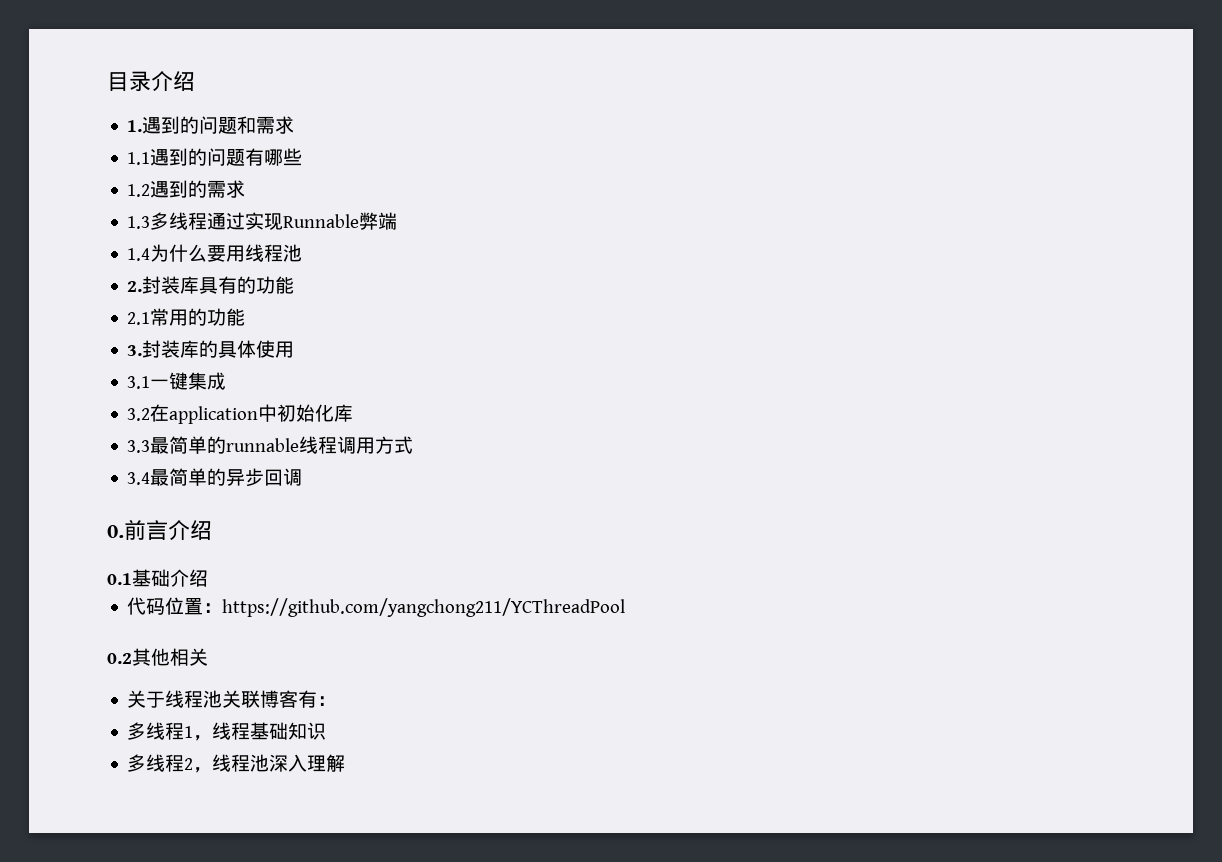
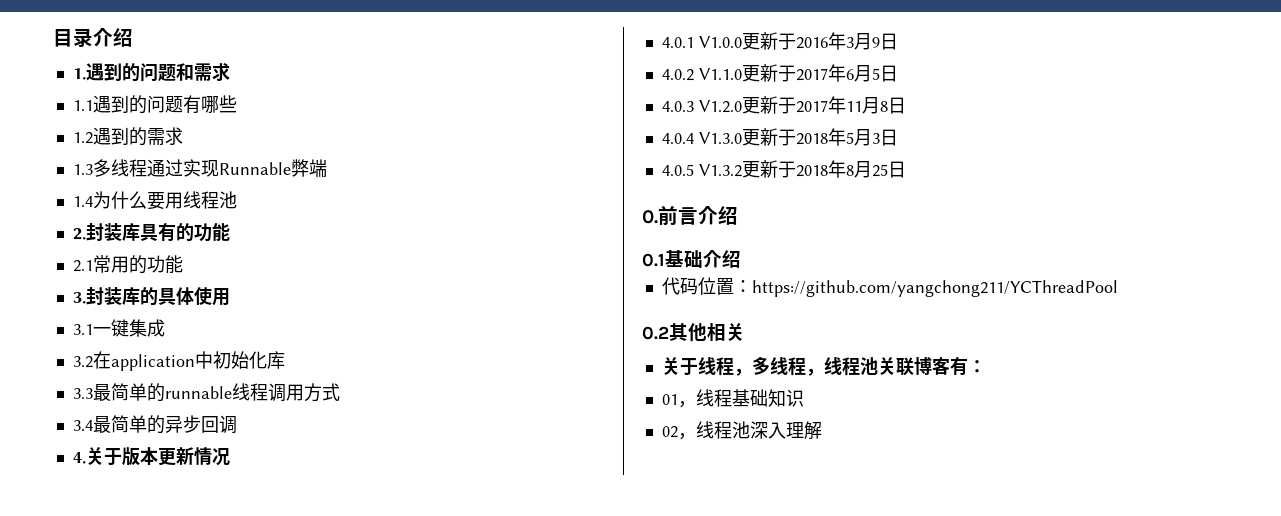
+ 4.关于版本更新情况
+ 4.0.1 V1.0.0更新于2016年3月9日
+ 4.0.2 V1.1.0更新于2017年6月5日
+ 4.0.3 V1.2.0更新于2017年11月8日
+ 4.0.4 V1.3.0更新于2018年5月3日
+ 4.0.5 V1.3.2更新于2018年8月25日
- 关于线程池关联博客有：
+ 关于线程，多线程，线程池关联博客有：
- 多线程1，线程基础知识
+ 01，线程基础知识
- 多线程2，线程池深入理解
+ 02，线程池深入理解

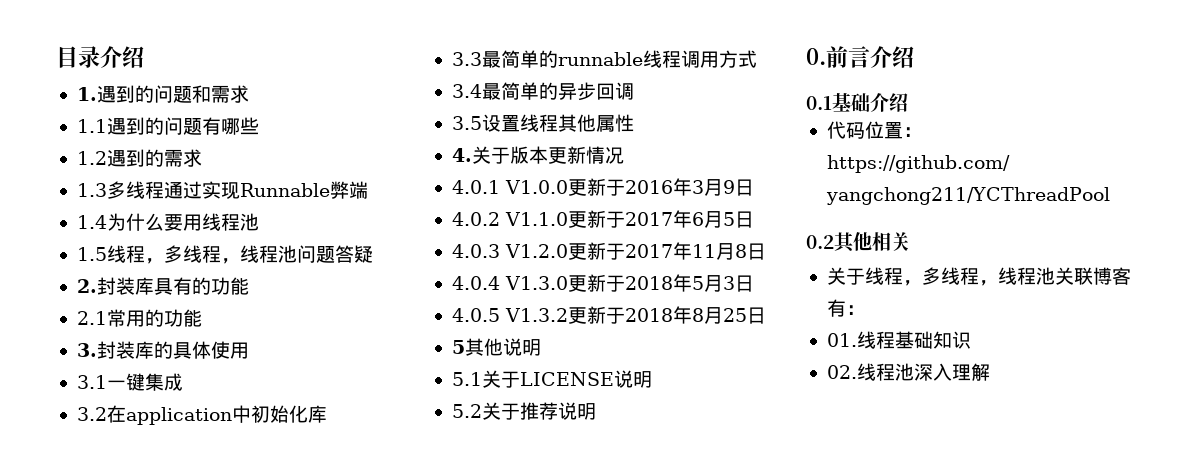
+ 1.5线程，多线程，线程池问题答疑
+ 3.5设置线程其他属性
+ 5其他说明
+ 5.1关于LICENSE说明
+ 5.2关于推荐说明
- 01，线程基础知识
+ 01.线程基础知识
- 02，线程池深入理解
+ 02.线程池深入理解

